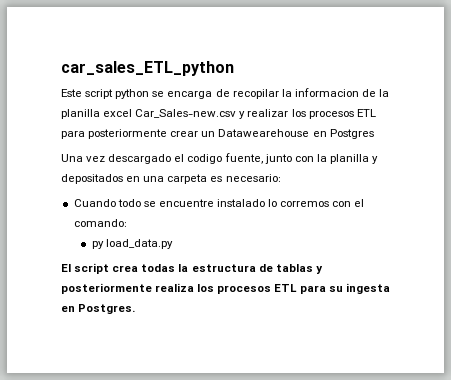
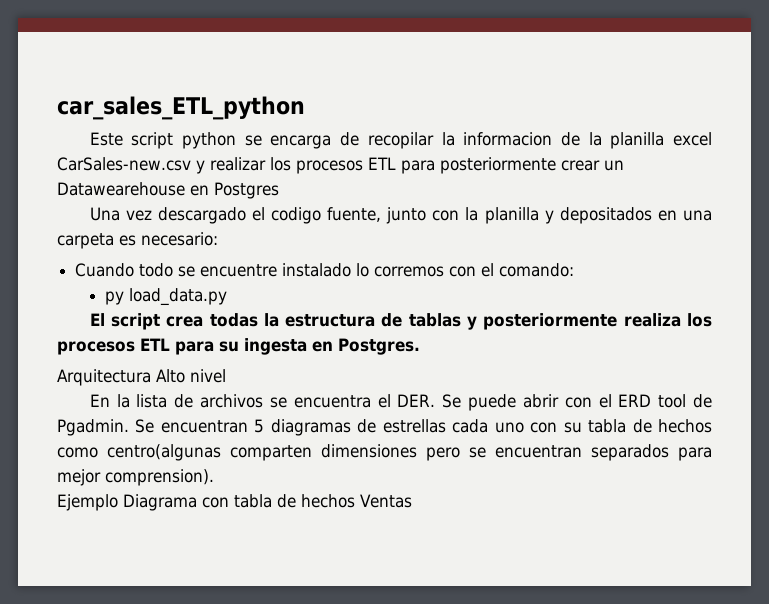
- Este script python se encarga de recopilar la informacion de la planilla excel Car_Sales-new.csv y realizar los procesos ETL para posteriormente crear un Datawearehouse en Postgres
+ Este script python se encarga de recopilar la informacion de la planilla excel CarSales-new.csv y realizar los procesos ETL para posteriormente crear un Datawearehouse en Postgres
+ Arquitectura Alto nivel
+ En la lista de archivos se encuentra el DER. Se puede abrir con el ERD tool de Pgadmin. Se encuentran 5 diagramas de estrellas cada uno con su tabla de hechos como centro(algunas comparten dimensiones pero se encuentran separados para mejor comprension).
+ Ejemplo Diagrama con tabla de hechos Ventas

